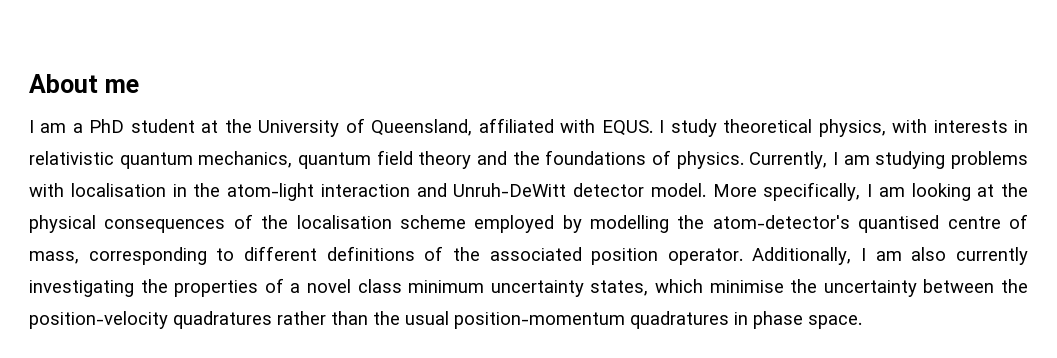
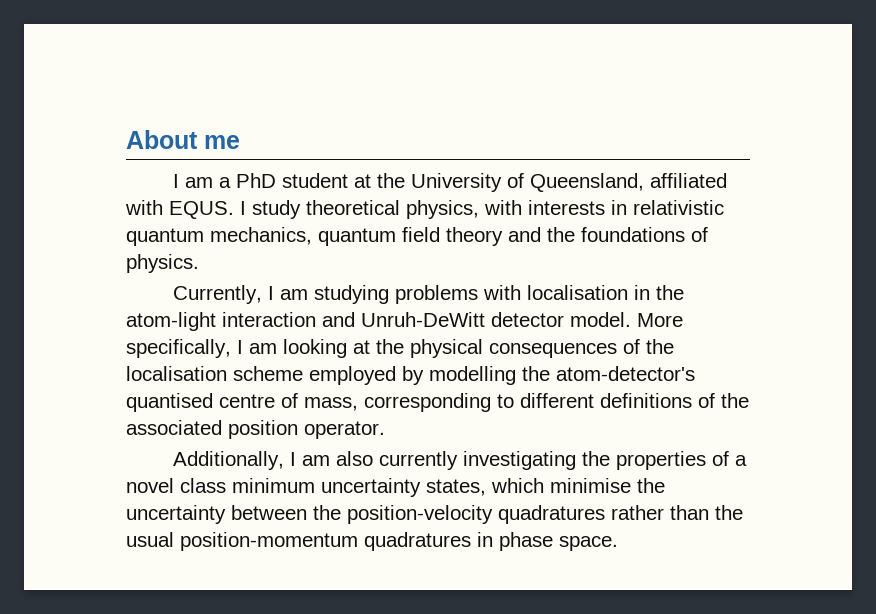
- I study theoretical physics, with interests in relativistic quantum mechanics, quantum field theory and the foundations of physics. Currently, I am studying problems with localisation in the atom-light interaction and Unruh-DeWitt detector model.
+ I study theoretical physics, with interests in relativistic quantum mechanics, quantum field theory and the foundations of physics.
+ Currently, I am studying problems with localisation in the atom-light interaction and Unruh-DeWitt detector model.
- More specifically, I am looking at the physical consequences of the localisation scheme employed by modelling the atom-detector's quantised centre of mass, corresponding to different definitions of the associated position operator. Additionally, I am also currently investigating the properties of a novel class minimum uncertainty states, which minimise the uncertainty between the position-velocity quadratures rather than the usual position-momentum quadratures in phase space.
+ More specifically, I am looking at the physical consequences of the localisation scheme employed by modelling the atom-detector's quantised centre of mass, corresponding to different definitions of the associated position operator.
+ Additionally, I am also currently investigating the properties of a novel class minimum uncertainty states, which minimise the uncertainty between the position-velocity quadratures rather than the usual position-momentum quadratures in phase space.

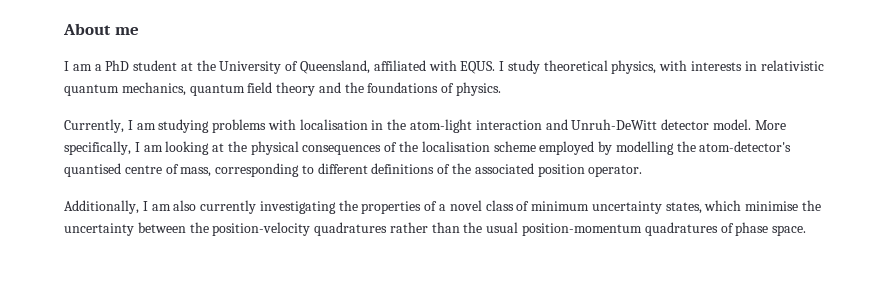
- Additionally, I am also currently investigating the properties of a novel class minimum uncertainty states, which minimise the uncertainty between the position-velocity quadratures rather than the usual position-momentum quadratures in phase space.
+ Additionally, I am also currently investigating the properties of a novel class of minimum uncertainty states, which minimise the uncertainty between the position-velocity quadratures rather than the usual position-momentum quadratures of phase space.

